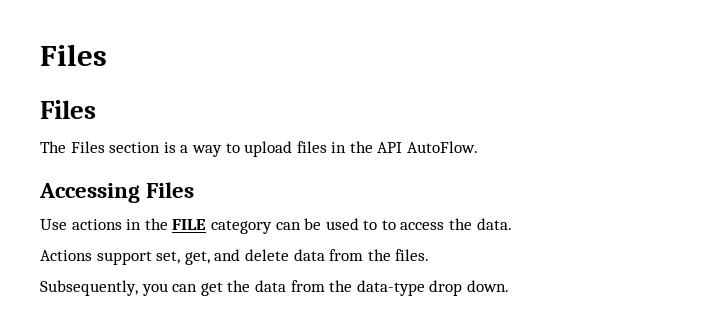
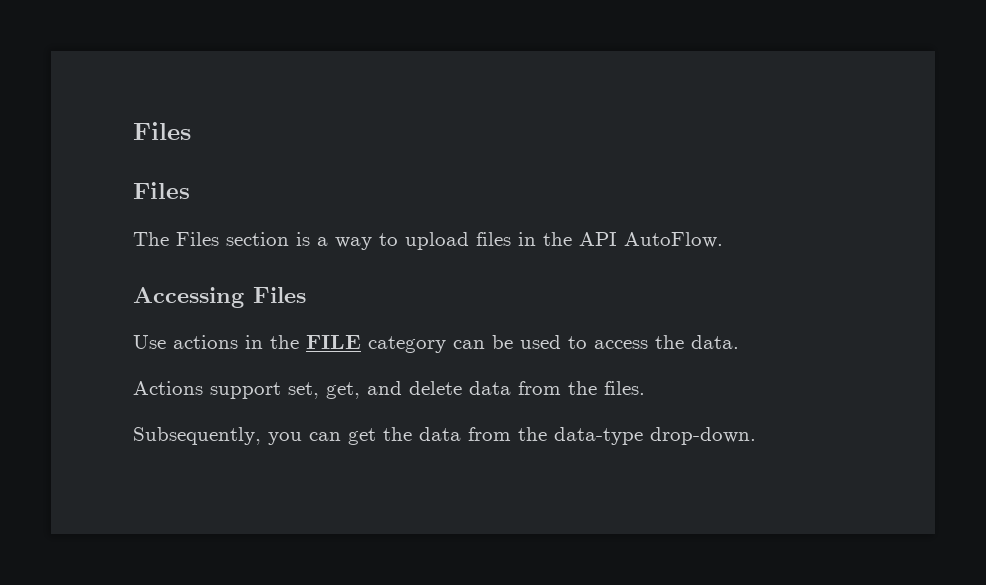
- Use actions in the FILE category can be used to to access the data.
+ Use actions in the FILE category can be used to access the data.
- Subsequently, you can get the data from the data-type drop down.
+ Subsequently, you can get the data from the data-type drop-down.

